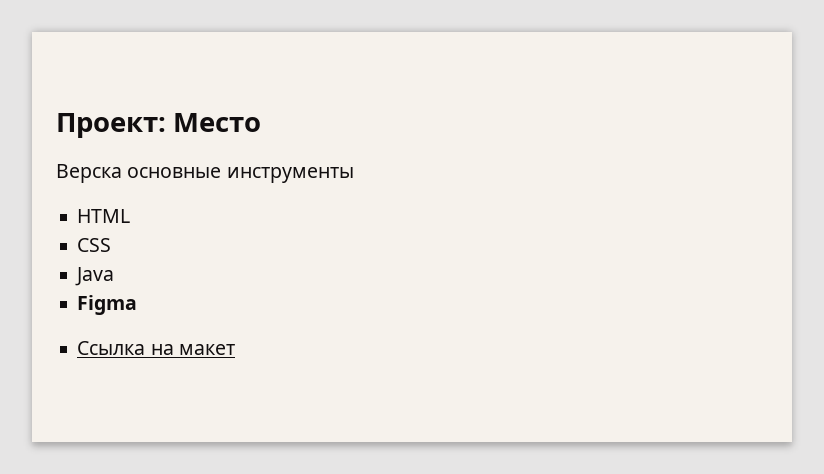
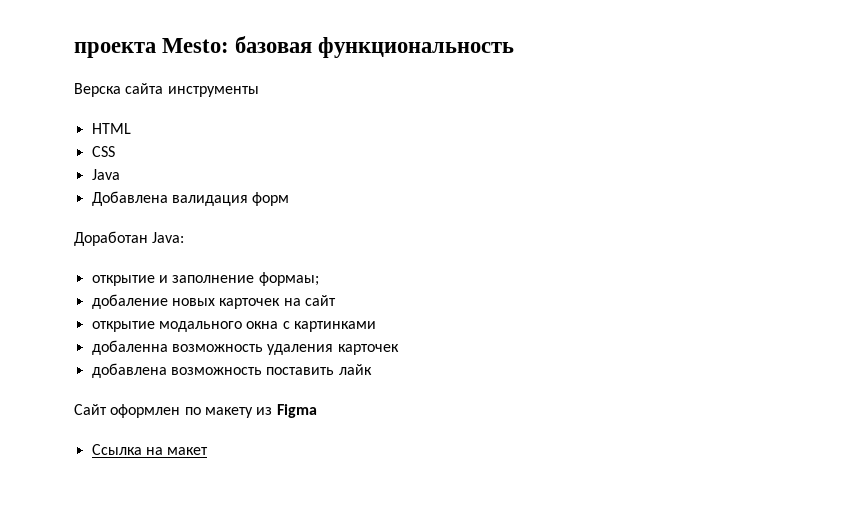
- Проект: Место
+ проекта Mesto: базовая функциональность
- Верска основные инструменты
+ Верска сайта инструменты
- Figma
+ Добавлена валидация форм
+ Доработан Java:
+ открытие и заполнение формаы;
+ добаление новых карточек на сайт
+ открытие модального окна с картинками
+ добаленна возможность удаления карточек
+ добавлена возможность поставить лайк
+ Сайт оформлен по макету из Figma

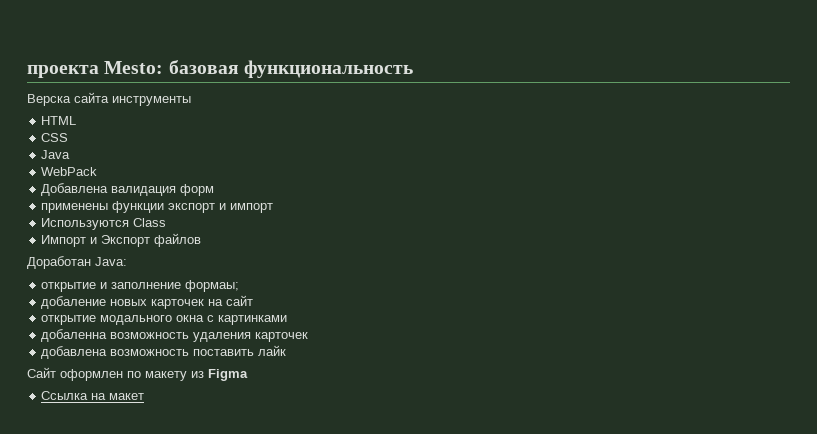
+ WebPack
+ применены функции экспорт и импорт
+ Используются Class
+ Импорт и Экспорт файлов

